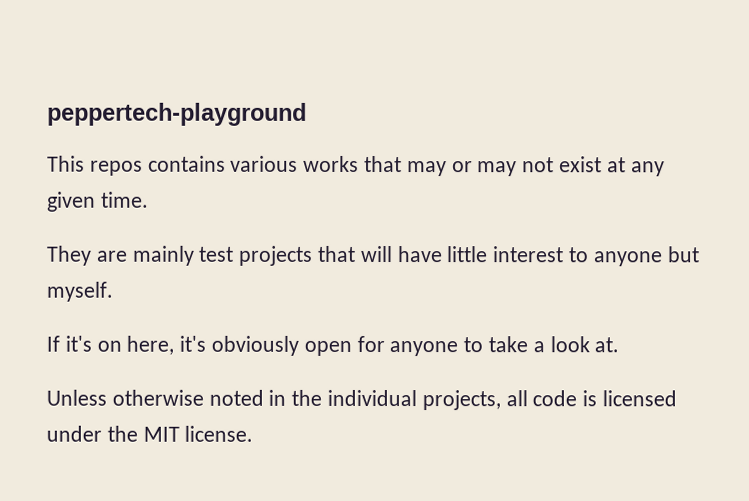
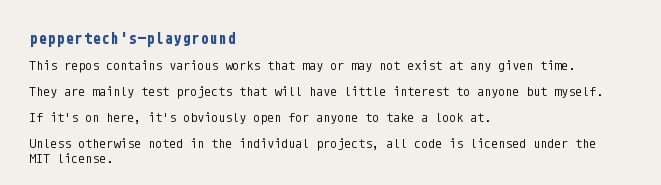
- peppertech-playground
+ peppertech's-playground

